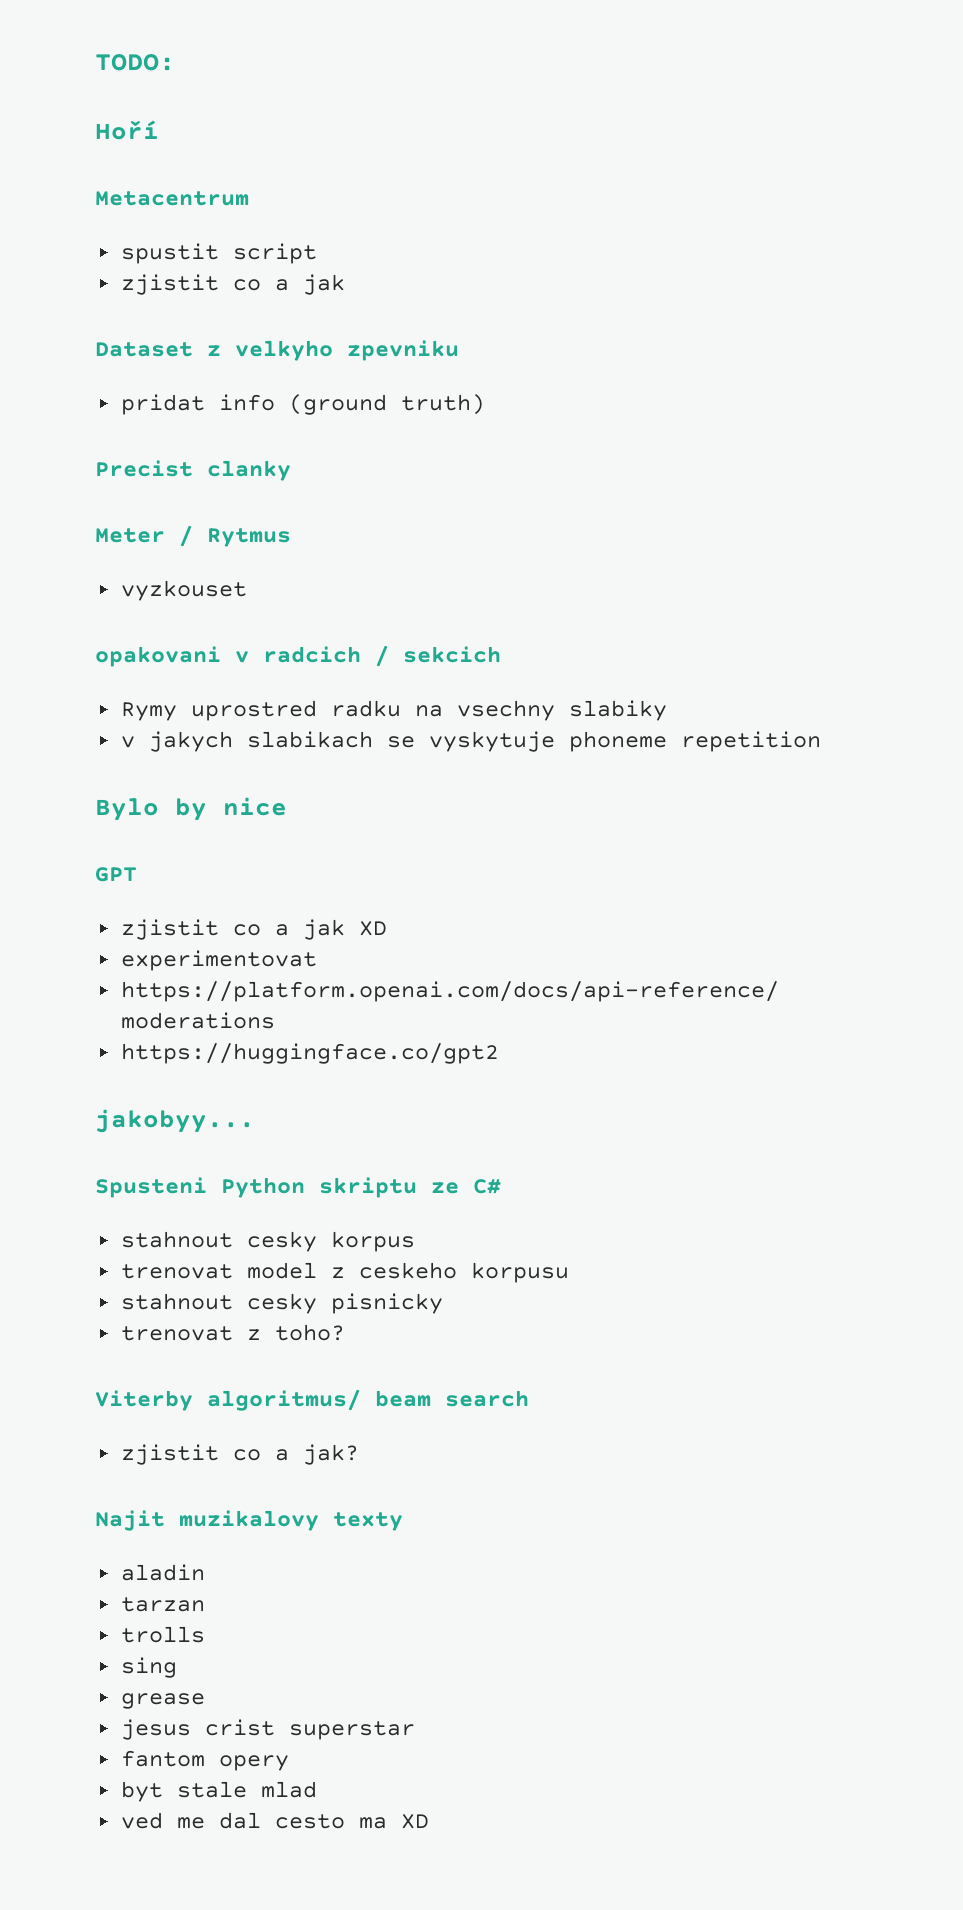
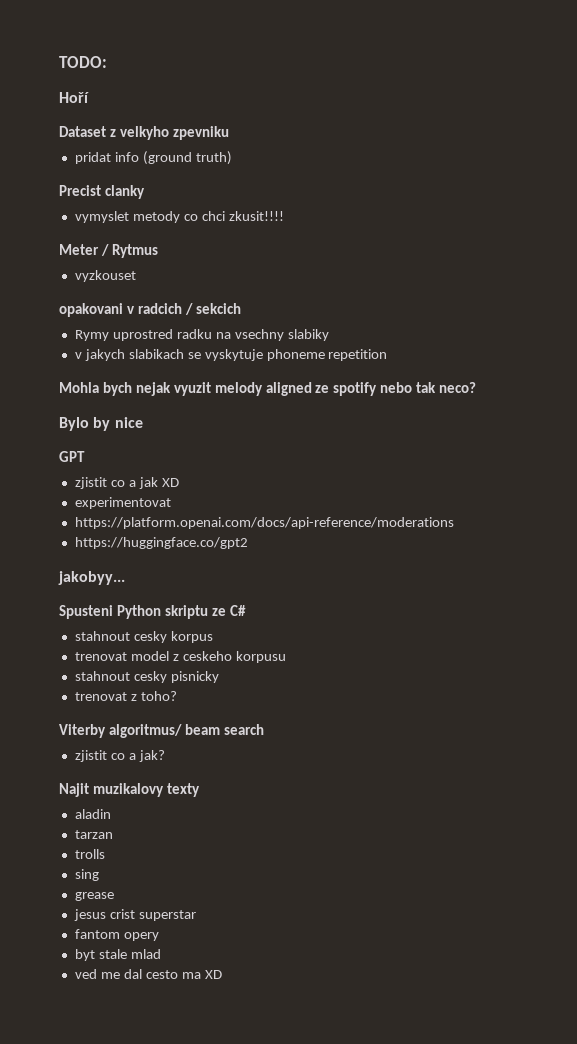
- Metacentrum
- spustit script
- zjistit co a jak
+ vymyslet metody co chci zkusit!!!!
+ Mohla bych nejak vyuzit melody aligned ze spotify nebo tak neco?

